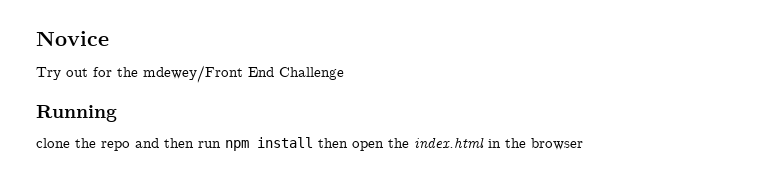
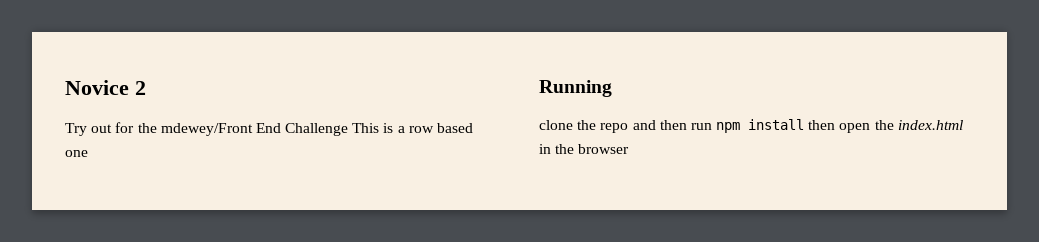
- Novice
+ Novice 2
- Try out for the mdewey/Front End Challenge
+ Try out for the mdewey/Front End Challenge This is a row based one

